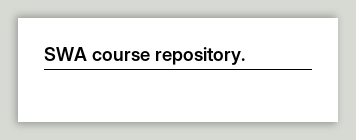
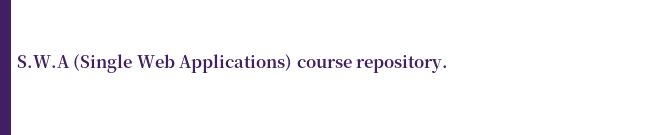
- SWA course repository.
+ S.W.A (Single Web Applications) course repository.

